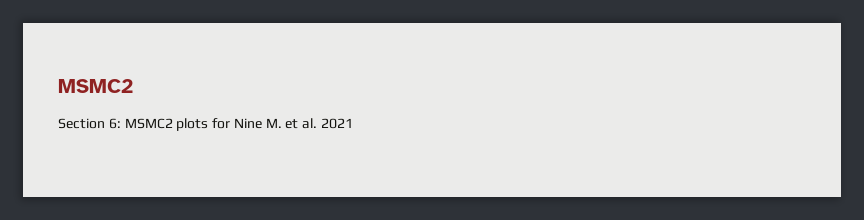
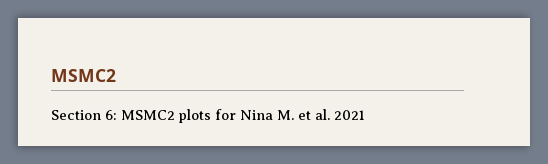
- Section 6: MSMC2 plots for Nine M. et al. 2021
+ Section 6: MSMC2 plots for Nina M. et al. 2021

